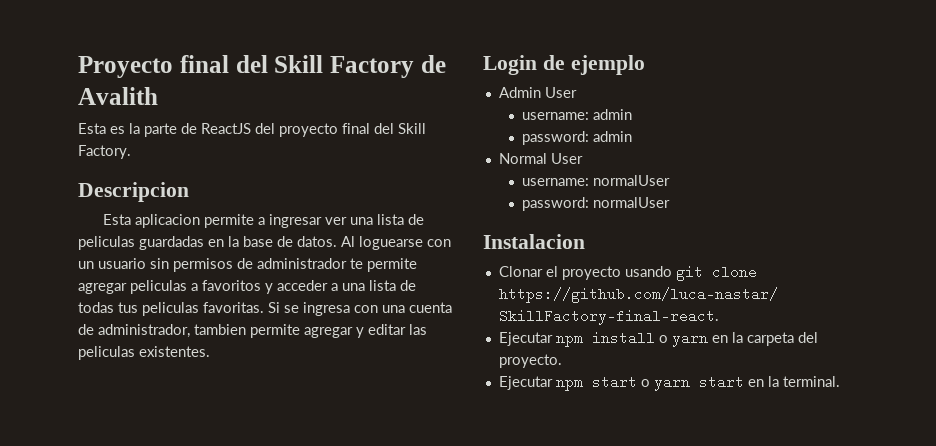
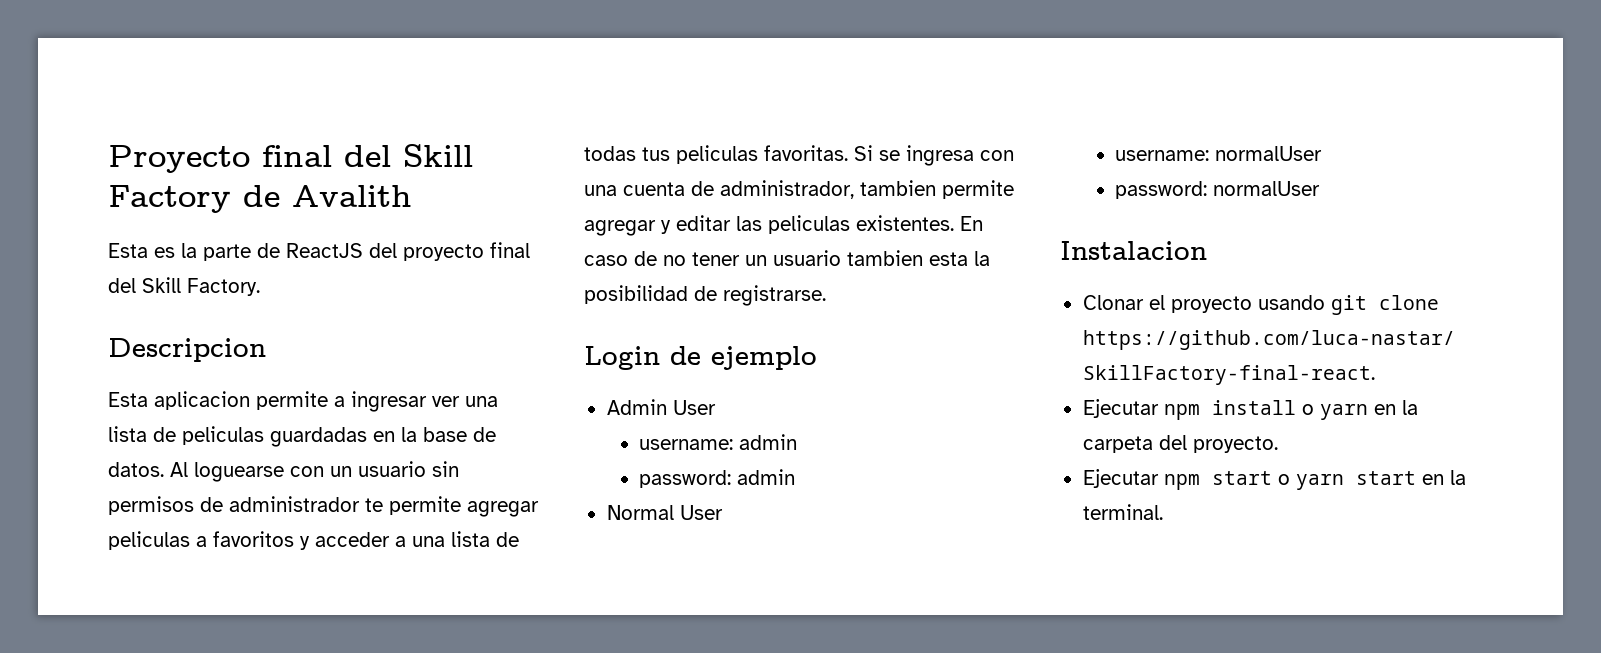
+ En caso de no tener un usuario tambien esta la posibilidad de registrarse.

